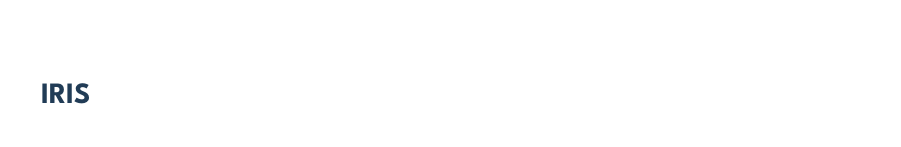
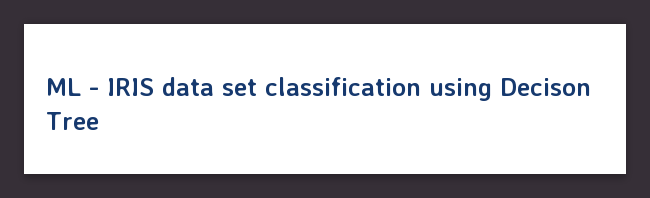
- IRIS
+ ML - IRIS data set classification using Decison Tree

